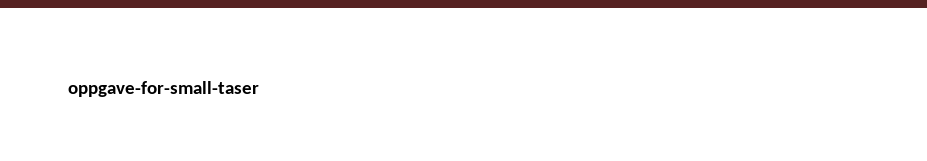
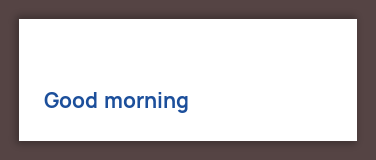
- oppgave-for-small-taser
+ Good morning

